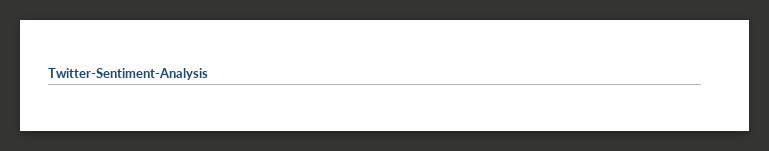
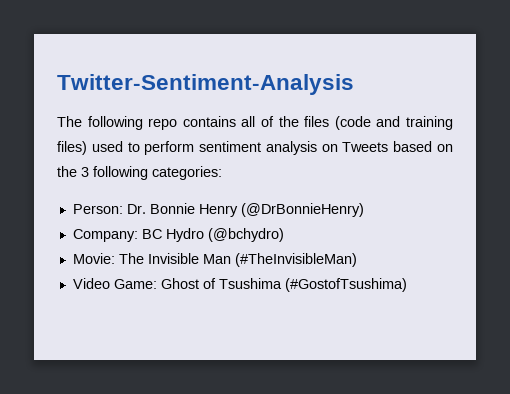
+ The following repo contains all of the files (code and training files) used to perform sentiment analysis on Tweets based on the 3 following categories:
+ Person: Dr. Bonnie Henry (@DrBonnieHenry)
+ Company: BC Hydro (@bchydro)
+ Movie: The Invisible Man (#TheInvisibleMan)
+ Video Game: Ghost of Tsushima (#GostofTsushima)

